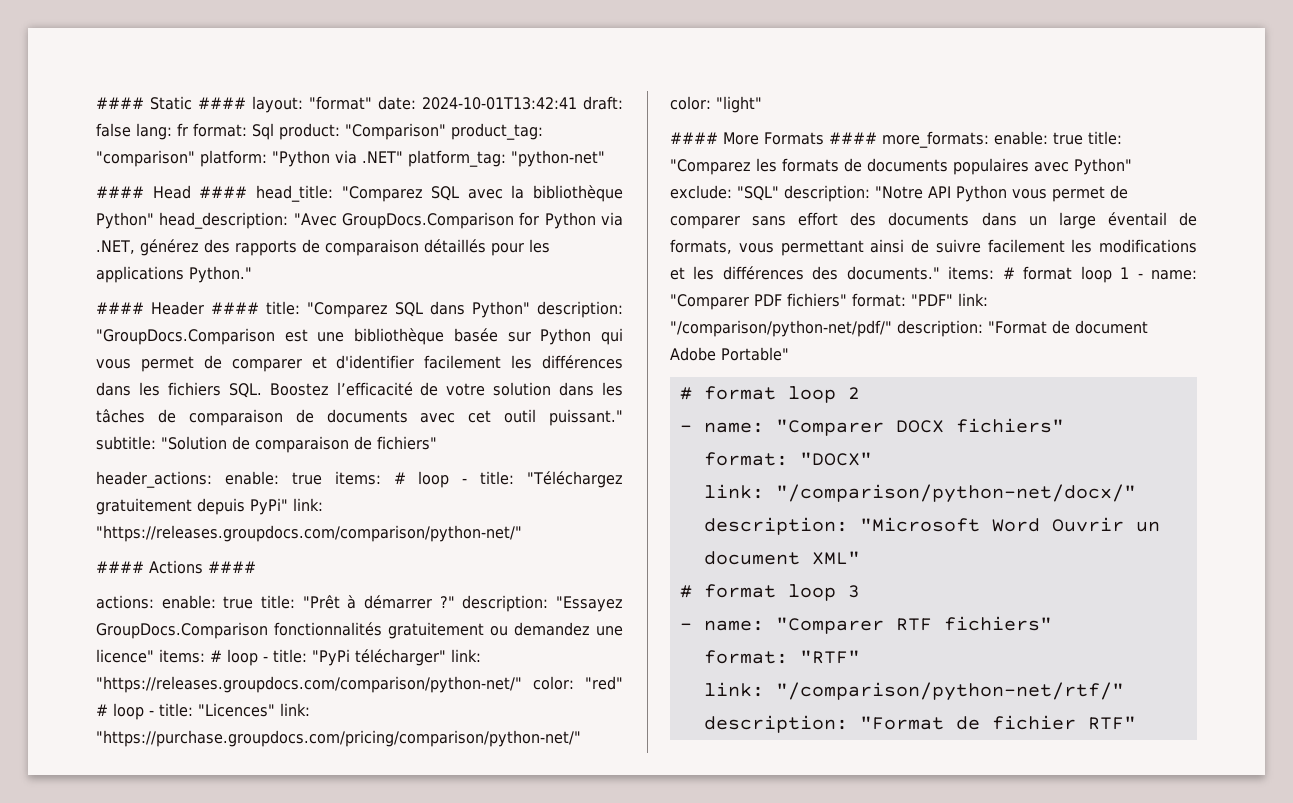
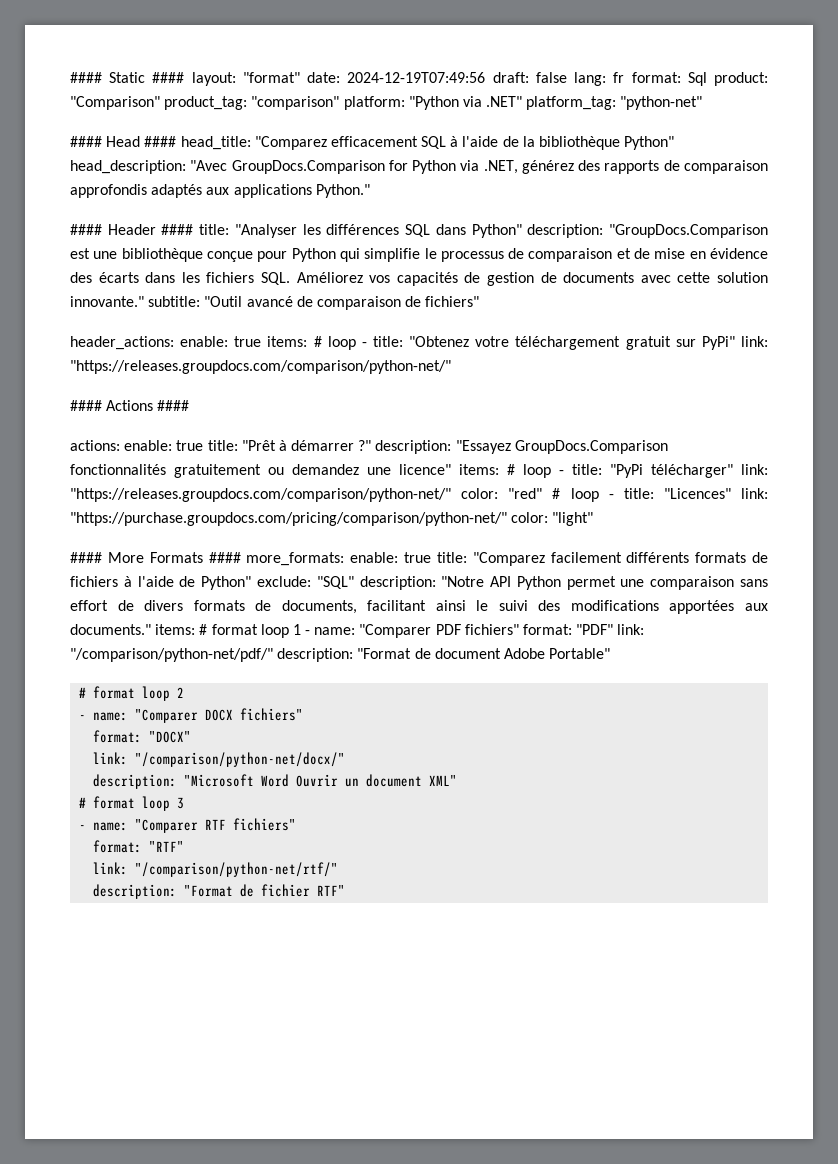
- #### Static #### layout: "format" date: 2024-10-01T13:42:41 draft: false lang: fr format: Sql product: "Comparison" product_tag: "comparison" platform: "Python via .NET" platform_tag: "python-net"
+ #### Static #### layout: "format" date: 2024-12-19T07:49:56 draft: false lang: fr format: Sql product: "Comparison" product_tag: "comparison" platform: "Python via .NET" platform_tag: "python-net"
- #### Head #### head_title: "Comparez SQL avec la bibliothèque Python" head_description: "Avec GroupDocs.Comparison for Python via .NET, générez des rapports de comparaison détaillés pour les applications Python."
+ #### Head #### head_title: "Comparez efficacement SQL à l'aide de la bibliothèque Python" head_description: "Avec GroupDocs.Comparison for Python via .NET, générez des rapports de comparaison approfondis adaptés aux applications Python."
- #### Header #### title: "Comparez SQL dans Python" description: "GroupDocs.Comparison est une bibliothèque basée sur Python qui vous permet de comparer et d'identifier facilement les différences dans les fichiers SQL. Boostez l’efficacité de votre solution dans les tâches de comparaison de documents avec cet outil puissant." subtitle: "Solution de comparaison de fichiers"
+ #### Header #### title: "Analyser les différences SQL dans Python" description: "GroupDocs.Comparison est une bibliothèque conçue pour Python qui simplifie le processus de comparaison et de mise en évidence des écarts dans les fichiers SQL. Améliorez vos capacités de gestion de documents avec cette solution innovante." subtitle: "Outil avancé de comparaison de fichiers"
- header_actions: enable: true items: # loop - title: "Téléchargez gratuitement depuis PyPi" link: "https://releases.groupdocs.com/comparison/python-net/"
+ header_actions: enable: true items: # loop - title: "Obtenez votre téléchargement gratuit sur PyPi" link: "https://releases.groupdocs.com/comparison/python-net/"
- #### More Formats #### more_formats: enable: true title: "Comparez les formats de documents populaires avec Python" exclude: "SQL" description: "Notre API Python vous permet de comparer sans effort des documents dans un large éventail de formats, vous permettant ainsi de suivre facilement les modifications et les différences des documents." items: # format loop 1 - name: "Comparer PDF fichiers" format: "PDF" link: "/comparison/python-net/pdf/" description: "Format de document Adobe Portable"
+ #### More Formats #### more_formats: enable: true title: "Comparez facilement différents formats de fichiers à l'aide de Python" exclude: "SQL" description: "Notre API Python permet une comparaison sans effort de divers formats de documents, facilitant ainsi le suivi des modifications apportées aux documents." items: # format loop 1 - name: "Comparer PDF fichiers" format: "PDF" link: "/comparison/python-net/pdf/" description: "Format de document Adobe Portable"

